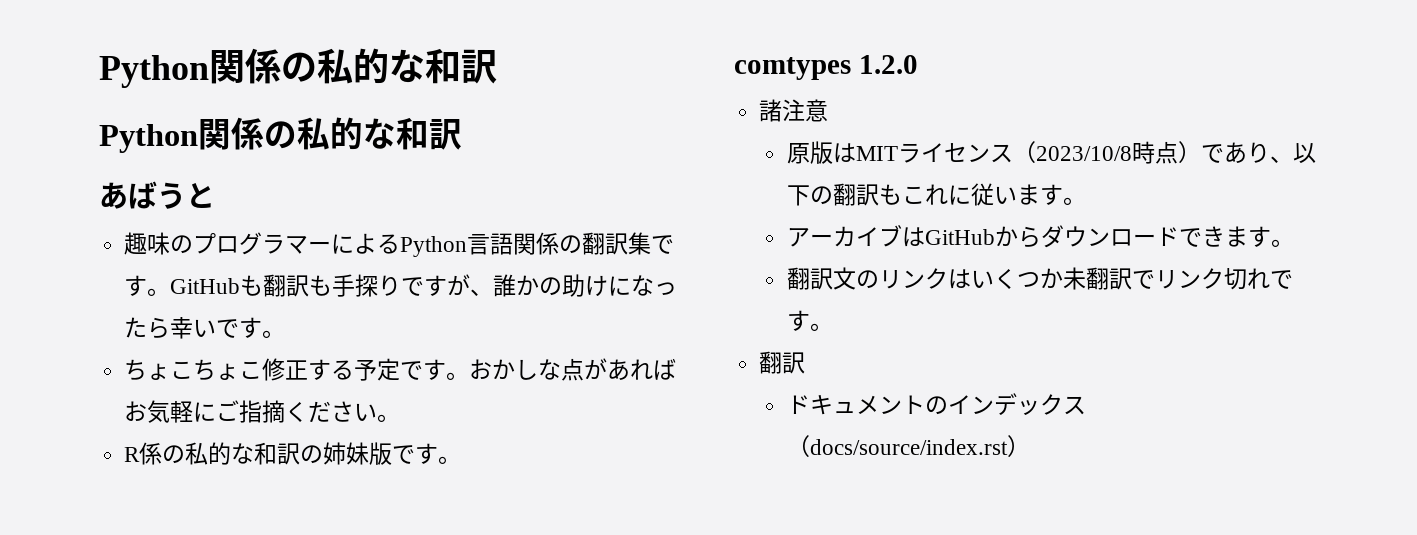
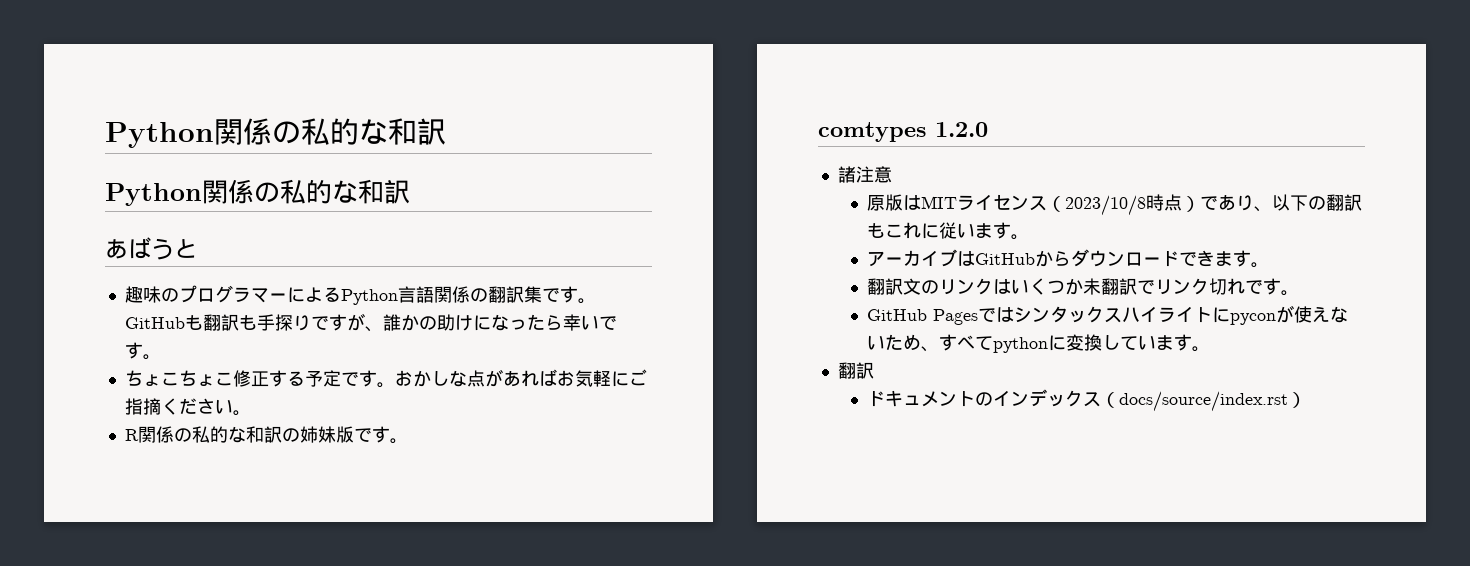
- R係の私的な和訳の姉妹版です。
+ R関係の私的な和訳の姉妹版です。
+ GitHub Pagesではシンタックスハイライトにpyconが使えないため、すべてpythonに変換しています。

